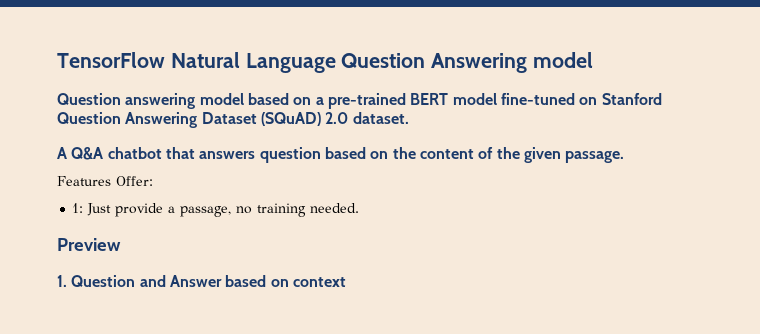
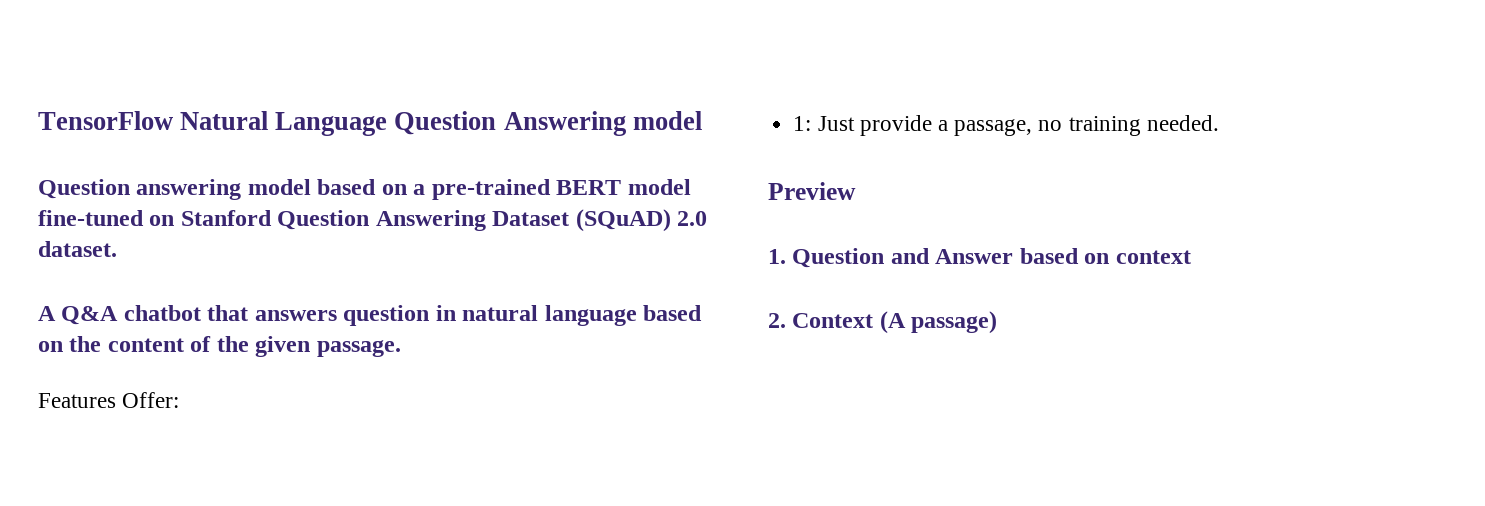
- A Q&A chatbot that answers question based on the content of the given passage.
+ A Q&A chatbot that answers question in natural language based on the content of the given passage.
+ 2. Context (A passage)

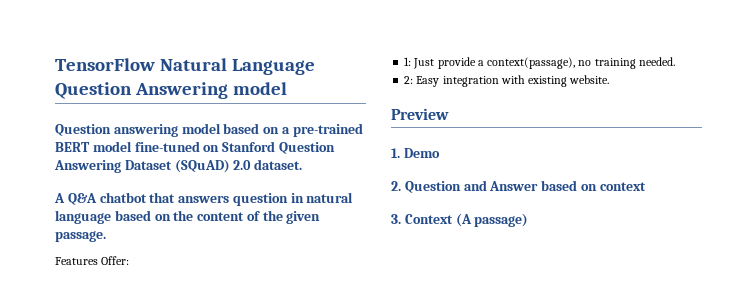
- 1: Just provide a passage, no training needed.
+ 1: Just provide a context(passage), no training needed.
+ 2: Easy integration with existing website.
- 1. Question and Answer based on context
+ 1. Demo
+ 2. Question and Answer based on context
- 2. Context (A passage)
+ 3. Context (A passage)

